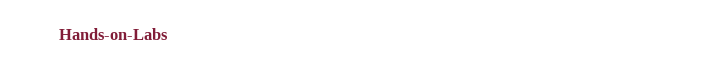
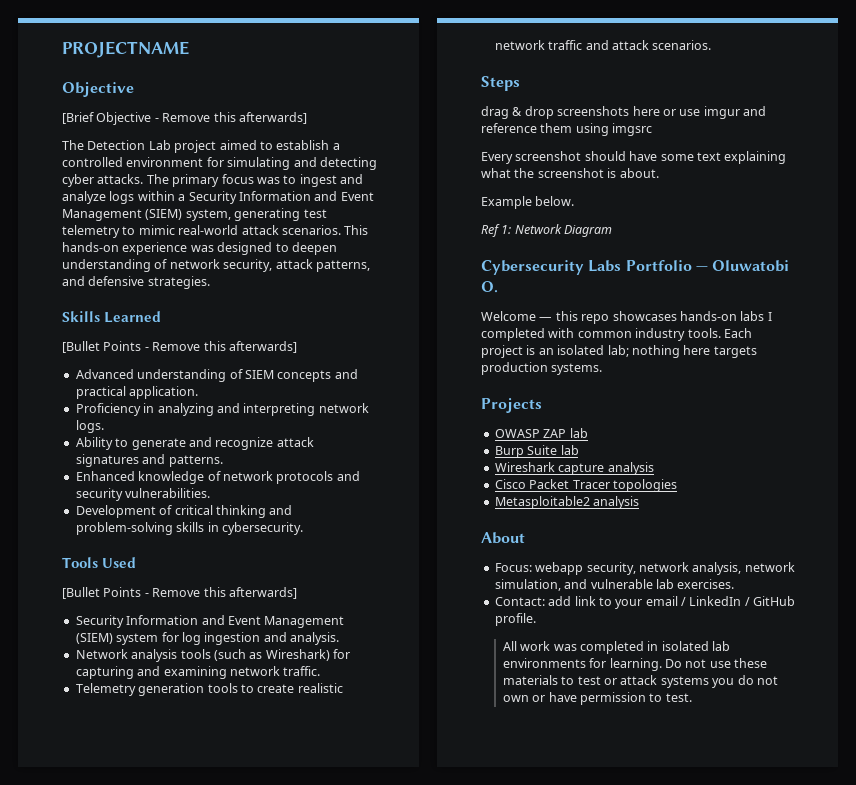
- Hands-on-Labs
+ PROJECTNAME
+ Objective
+ [Brief Objective - Remove this afterwards]
+ The Detection Lab project aimed to establish a controlled environment for simulating and detecting cyber attacks. The primary focus was to ingest and analyze logs within a Security Information and Event Management (SIEM) system, generating test telemetry to mimic real-world attack scenarios. This hands-on experience was designed to deepen understanding of network security, attack patterns, and defensive strategies.
+ Skills Learned
+ [Bullet Points - Remove this afterwards]
+ Advanced understanding of SIEM concepts and practical application.
+ Proficiency in analyzing and interpreting network logs.
+ Ability to generate and recognize attack signatures and patterns.
+ Enhanced knowledge of network protocols and security vulnerabilities.
+ Development of critical thinking and problem-solving skills in cybersecurity.
+ Tools Used
+ [Bullet Points - Remove this afterwards]
+ Security Information and Event Management (SIEM) system for log ingestion and analysis.
+ Network analysis tools (such as Wireshark) for capturing and examining network traffic.
+ Telemetry generation tools to create realistic network traffic and attack scenarios.
+ Steps
+ drag & drop screenshots here or use imgur and reference them using imgsrc
+ Every screenshot should have some text explaining what the screenshot is about.
+ Example below.
+ Ref 1: Network Diagram
+ Cybersecurity Labs Portfolio — Oluwatobi O.
+ Welcome — this repo showcases hands-on labs I completed with common industry tools. Each project is an isolated lab; nothing here targets production systems.
+ Projects
+ OWASP ZAP lab
+ Burp Suite lab
+ Wireshark capture analysis
+ Cisco Packet Tracer topologies
+ Metasploitable2 analysis
+ About
+ Focus: webapp security, network analysis, network simulation, and vulnerable lab exercises.
+ Contact: add link to your email / LinkedIn / GitHub profile.
+ All work was completed in isolated lab environments for learning. Do not use these materials to test or attack systems you do not own or have permission to test.

